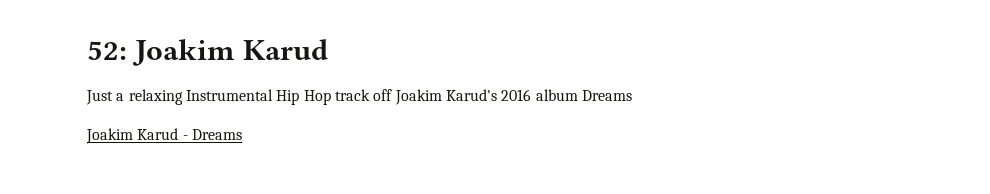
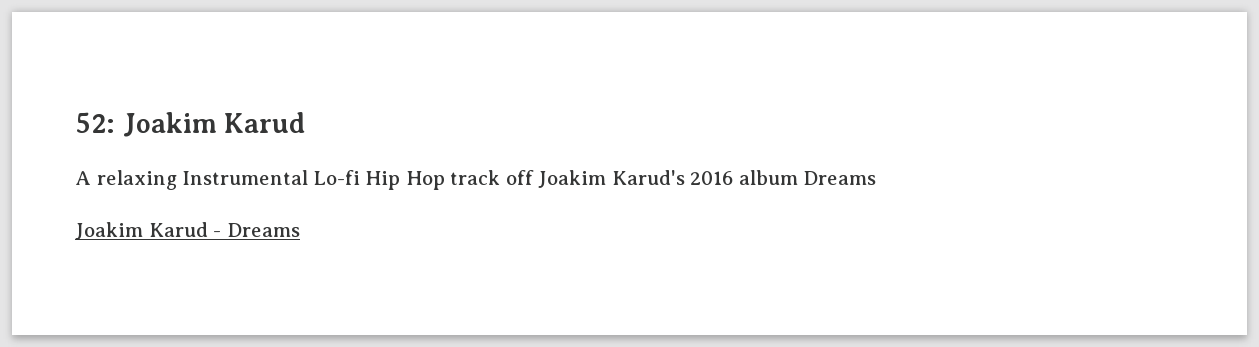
- Just a relaxing Instrumental Hip Hop track off Joakim Karud's 2016 album Dreams
+ A relaxing Instrumental Lo-fi Hip Hop track off Joakim Karud's 2016 album Dreams

